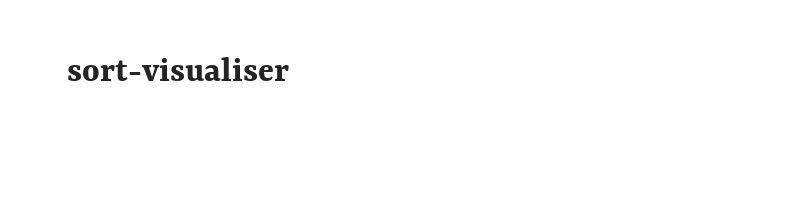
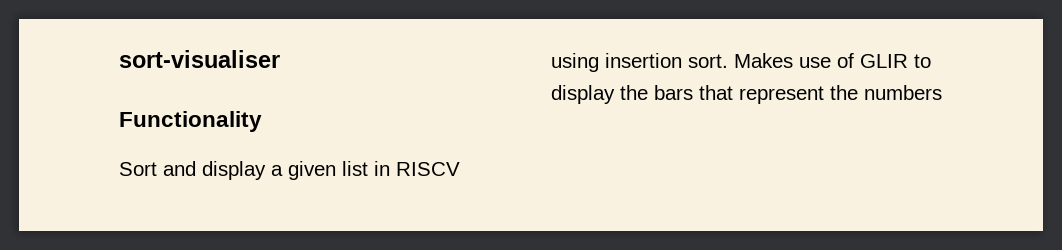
+ Functionality
+ Sort and display a given list in RISCV using insertion sort. Makes use of GLIR to display the bars that represent the numbers

